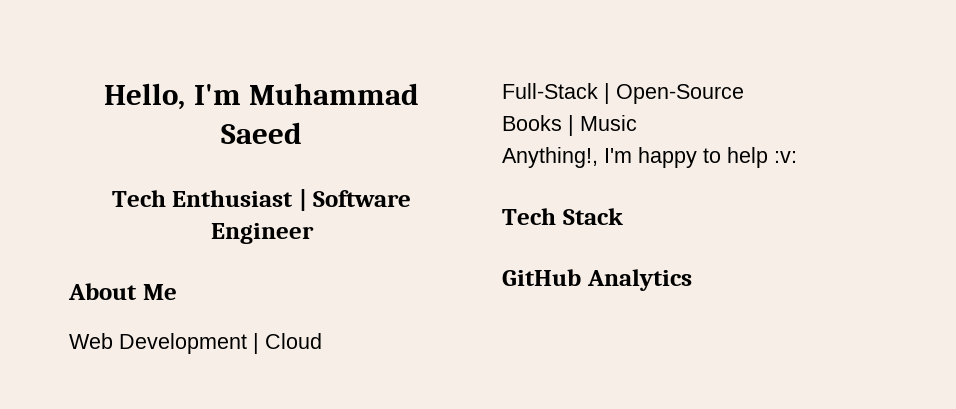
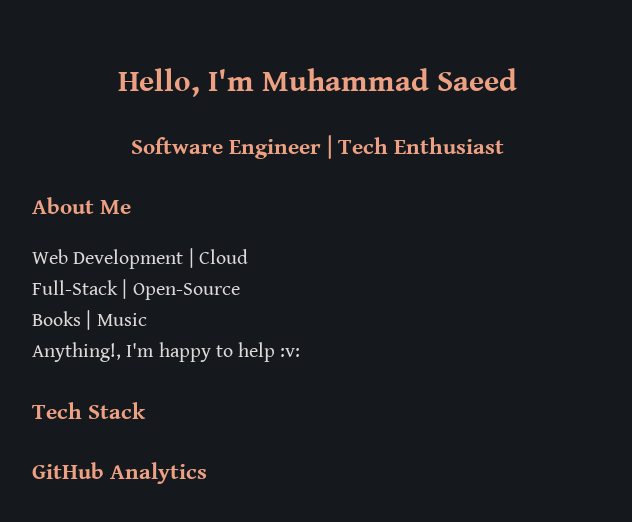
- Tech Enthusiast | Software Engineer
+ Software Engineer | Tech Enthusiast

